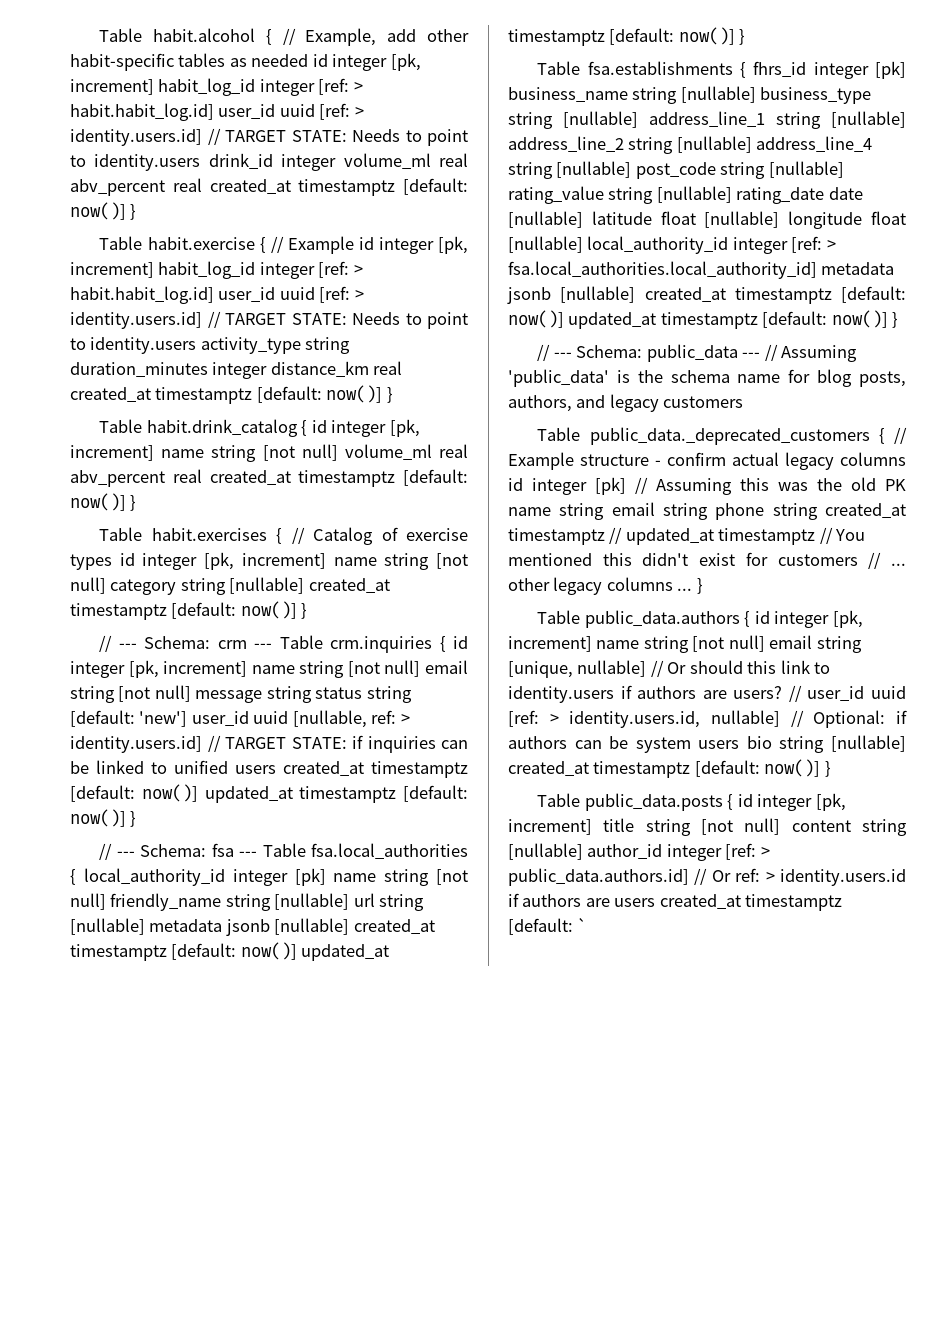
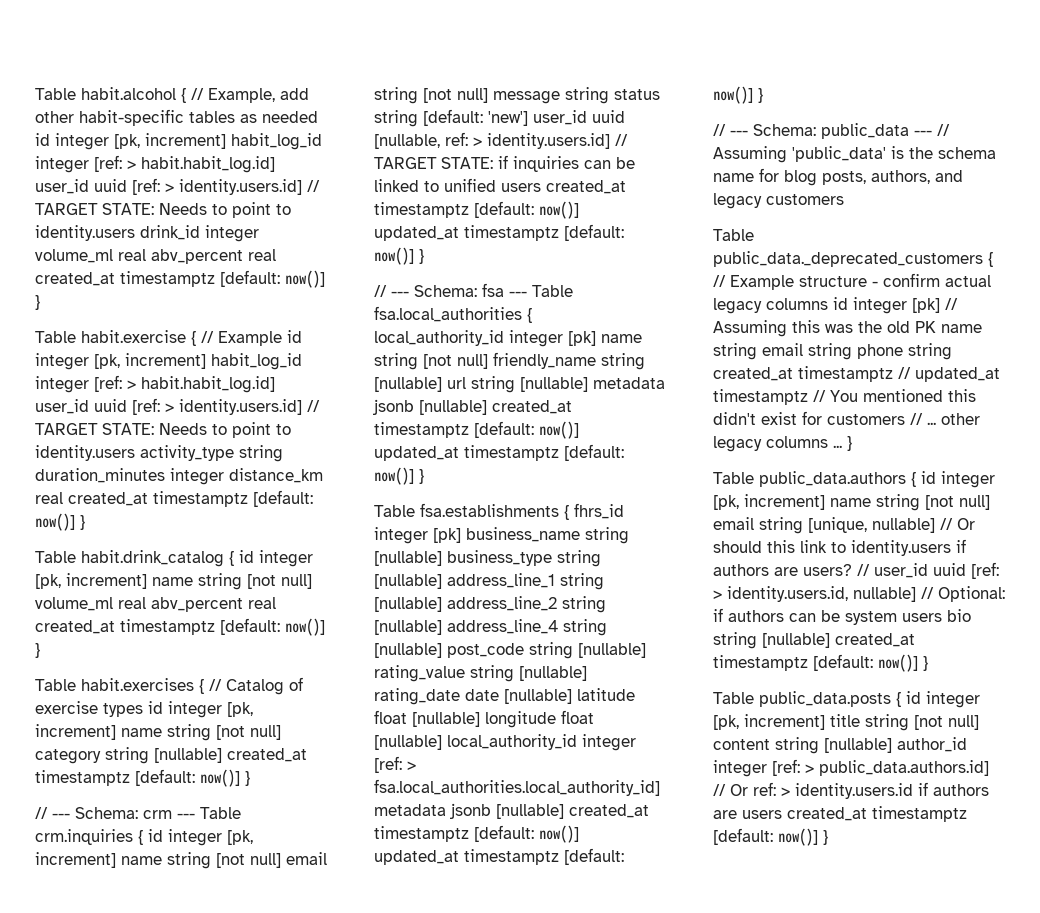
- Table public_data.posts { id integer [pk, increment] title string [not null] content string [nullable] author_id integer [ref: > public_data.authors.id] // Or ref: > identity.users.id if authors are users created_at timestamptz [default: `
+ Table public_data.posts { id integer [pk, increment] title string [not null] content string [nullable] author_id integer [ref: > public_data.authors.id] // Or ref: > identity.users.id if authors are users created_at timestamptz [default: now()] }

